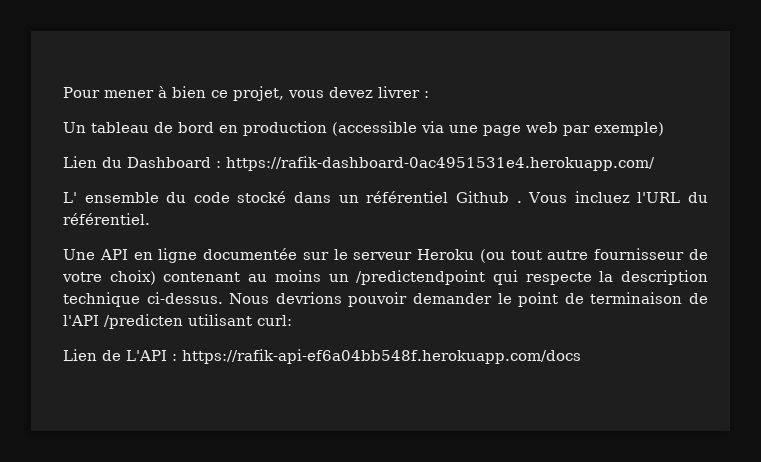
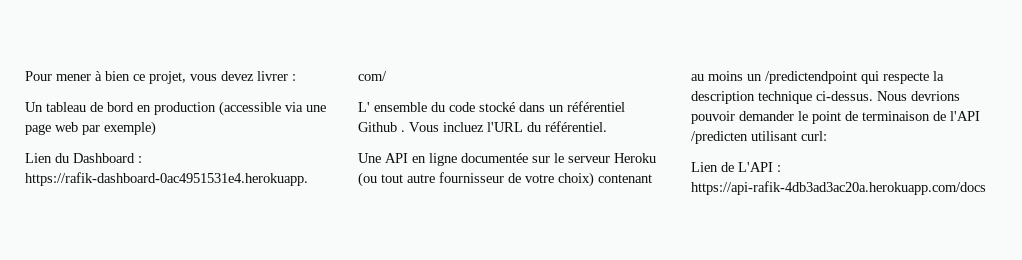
- Lien de L'API : https://rafik-api-ef6a04bb548f.herokuapp.com/docs
+ Lien de L'API : https://api-rafik-4db3ad3ac20a.herokuapp.com/docs

